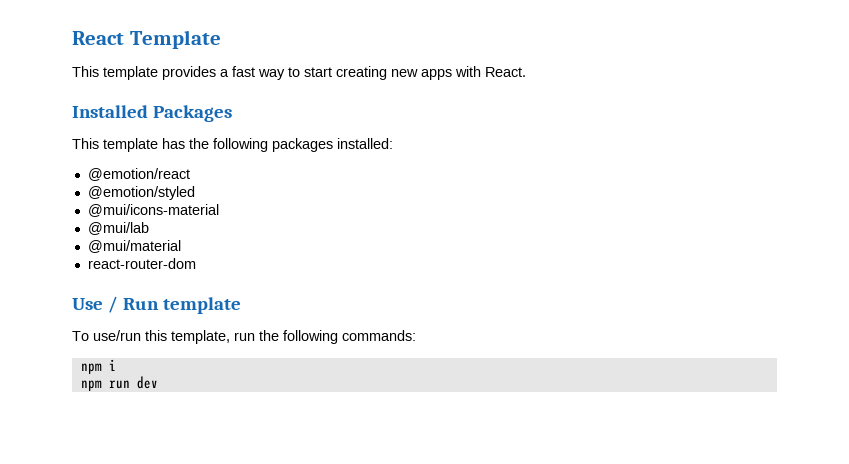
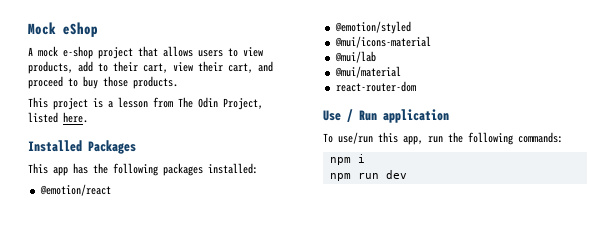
- React Template
- This template provides a fast way to start creating new apps with React.
+ Mock eShop
+ A mock e-shop project that allows users to view products, add to their cart, view their cart, and proceed to buy those products.
+ This project is a lesson from The Odin Project, listed here.
- This template has the following packages installed:
+ This app has the following packages installed:
- Use / Run template
+ Use / Run application
- To use/run this template, run the following commands:
+ To use/run this app, run the following commands:

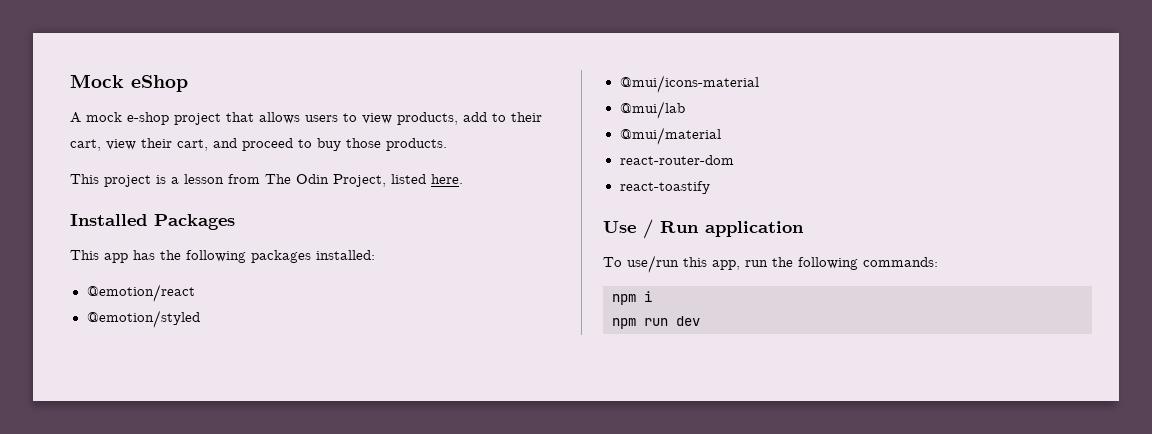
+ react-toastify

